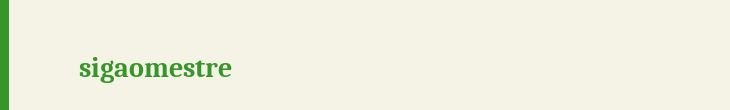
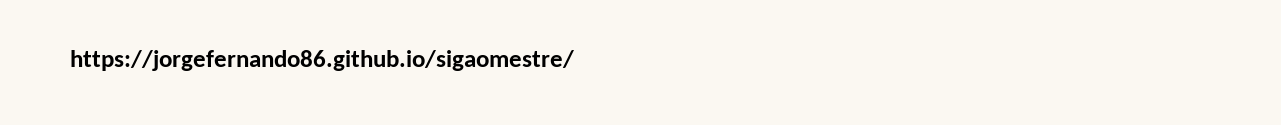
- sigaomestre
+ https://jorgefernando86.github.io/sigaomestre/

